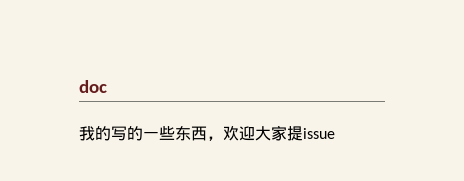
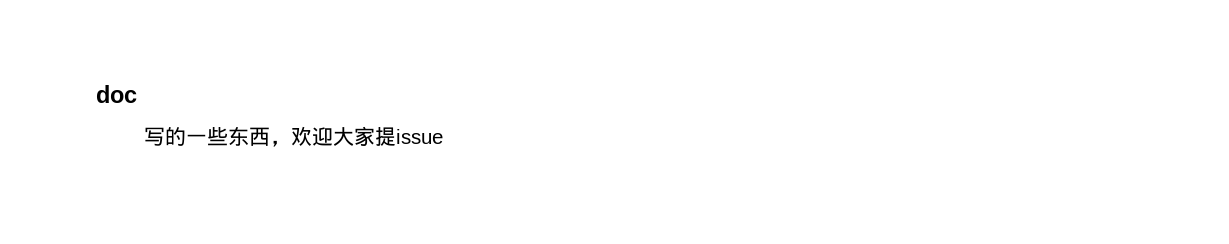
- 我的写的一些东西，欢迎大家提issue
+ 写的一些东西，欢迎大家提issue

